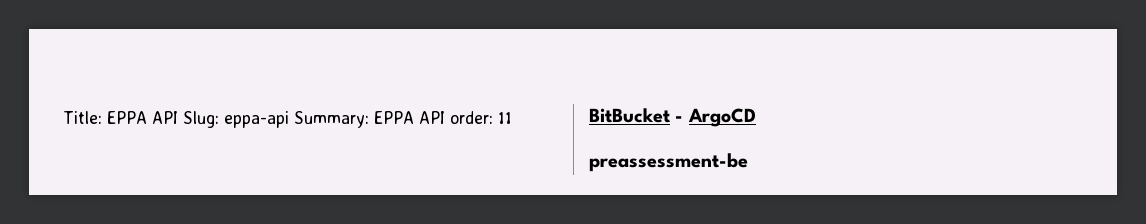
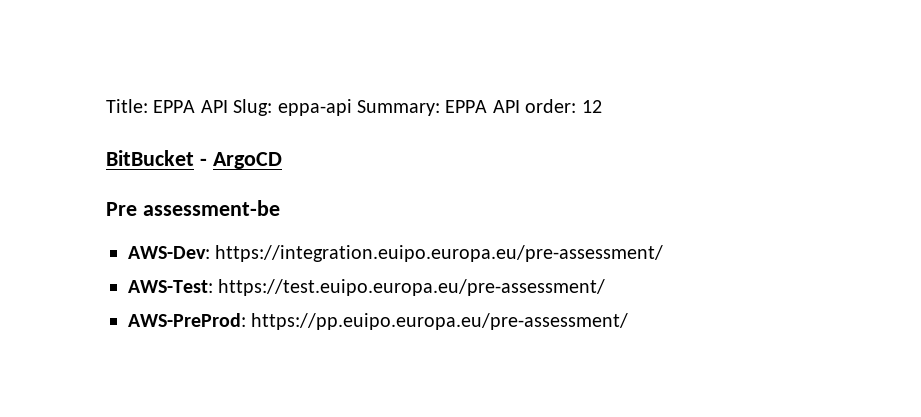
- Title: EPPA API Slug: eppa-api Summary: EPPA API order: 11
+ Title: EPPA API Slug: eppa-api Summary: EPPA API order: 12
- preassessment-be
+ Pre assessment-be
+ AWS-Dev: https://integration.euipo.europa.eu/pre-assessment/
+ AWS-Test: https://test.euipo.europa.eu/pre-assessment/
+ AWS-PreProd: https://pp.euipo.europa.eu/pre-assessment/

